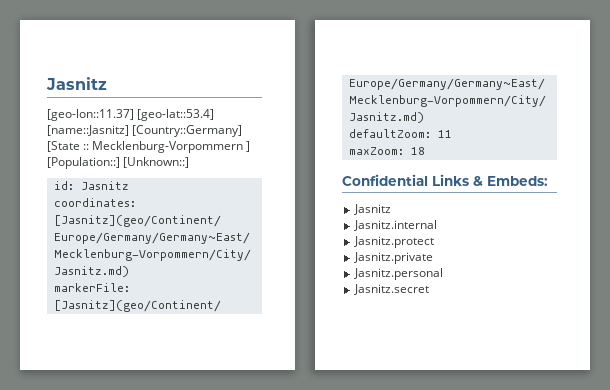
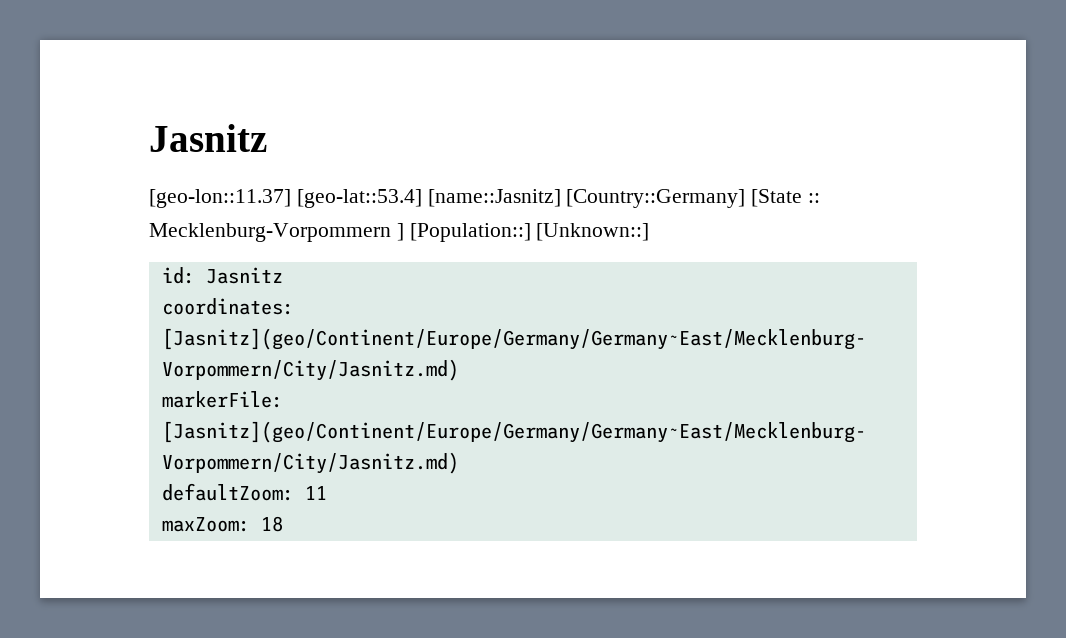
- Confidential Links & Embeds:
- Jasnitz
- Jasnitz.internal
- Jasnitz.protect
- Jasnitz.private
- Jasnitz.personal
- Jasnitz.secret

